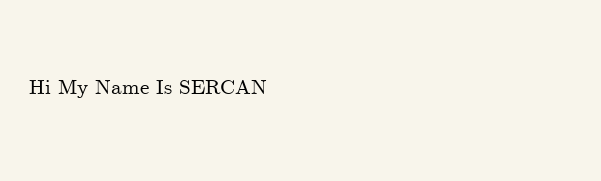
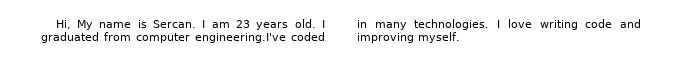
- Hi My Name Is SERCAN
+ Hi, My name is Sercan. I am 23 years old. I graduated from computer engineering.I've coded in many technologies. I love writing code and improving myself.

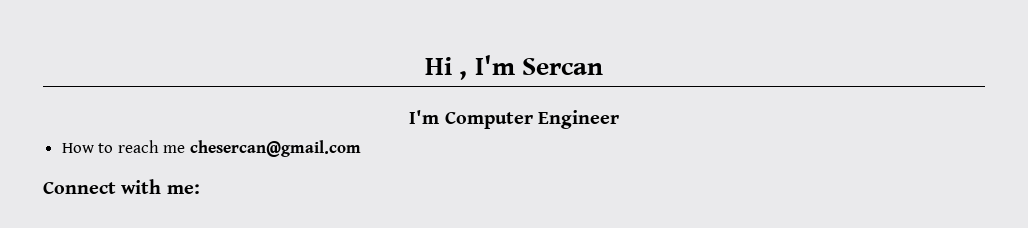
- Hi, My name is Sercan. I am 23 years old. I graduated from computer engineering.I've coded in many technologies. I love writing code and improving myself.
+ Hi , I'm Sercan
+ I'm Computer Engineer
+ How to reach me chesercan@gmail.com
+ Connect with me:

